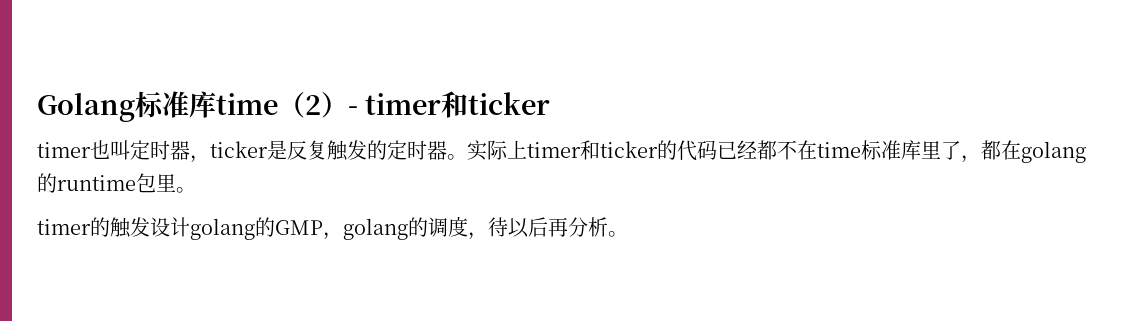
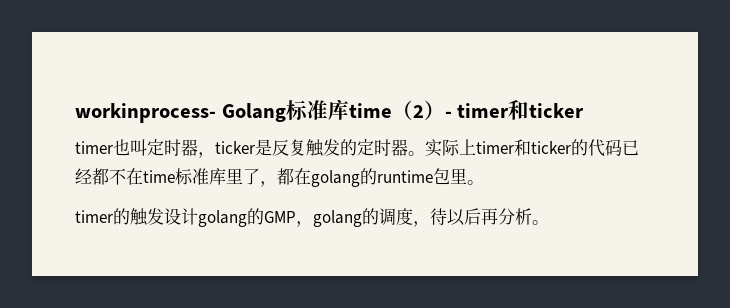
- Golang标准库time（2）- timer和ticker
+ workinprocess- Golang标准库time（2）- timer和ticker

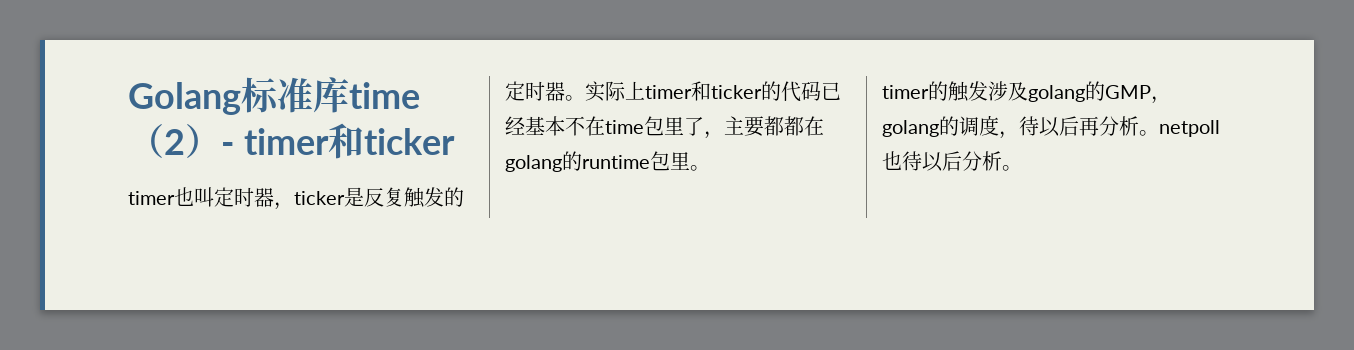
- workinprocess- Golang标准库time（2）- timer和ticker
+ Golang标准库time（2）- timer和ticker
- 实际上timer和ticker的代码已经都不在time标准库里了，都在golang的runtime包里。
+ 实际上timer和ticker的代码已经基本不在time包里了，主要都都在golang的runtime包里。
- timer的触发设计golang的GMP，golang的调度，待以后再分析。
+ timer的触发涉及golang的GMP，golang的调度，待以后再分析。netpoll也待以后分析。

